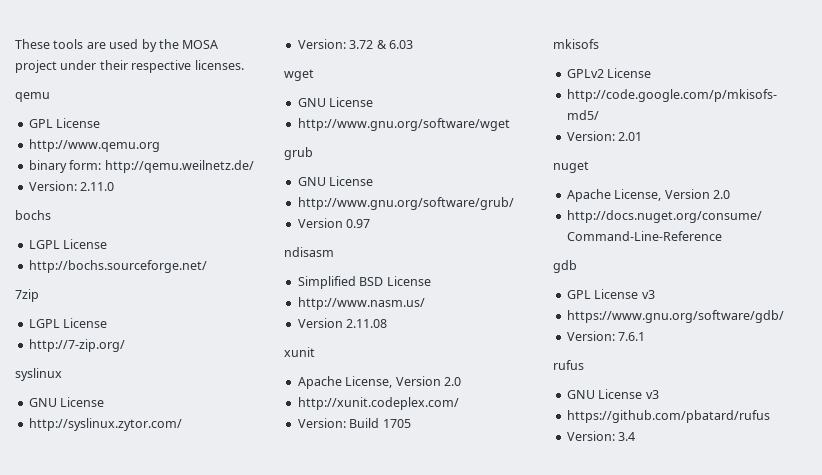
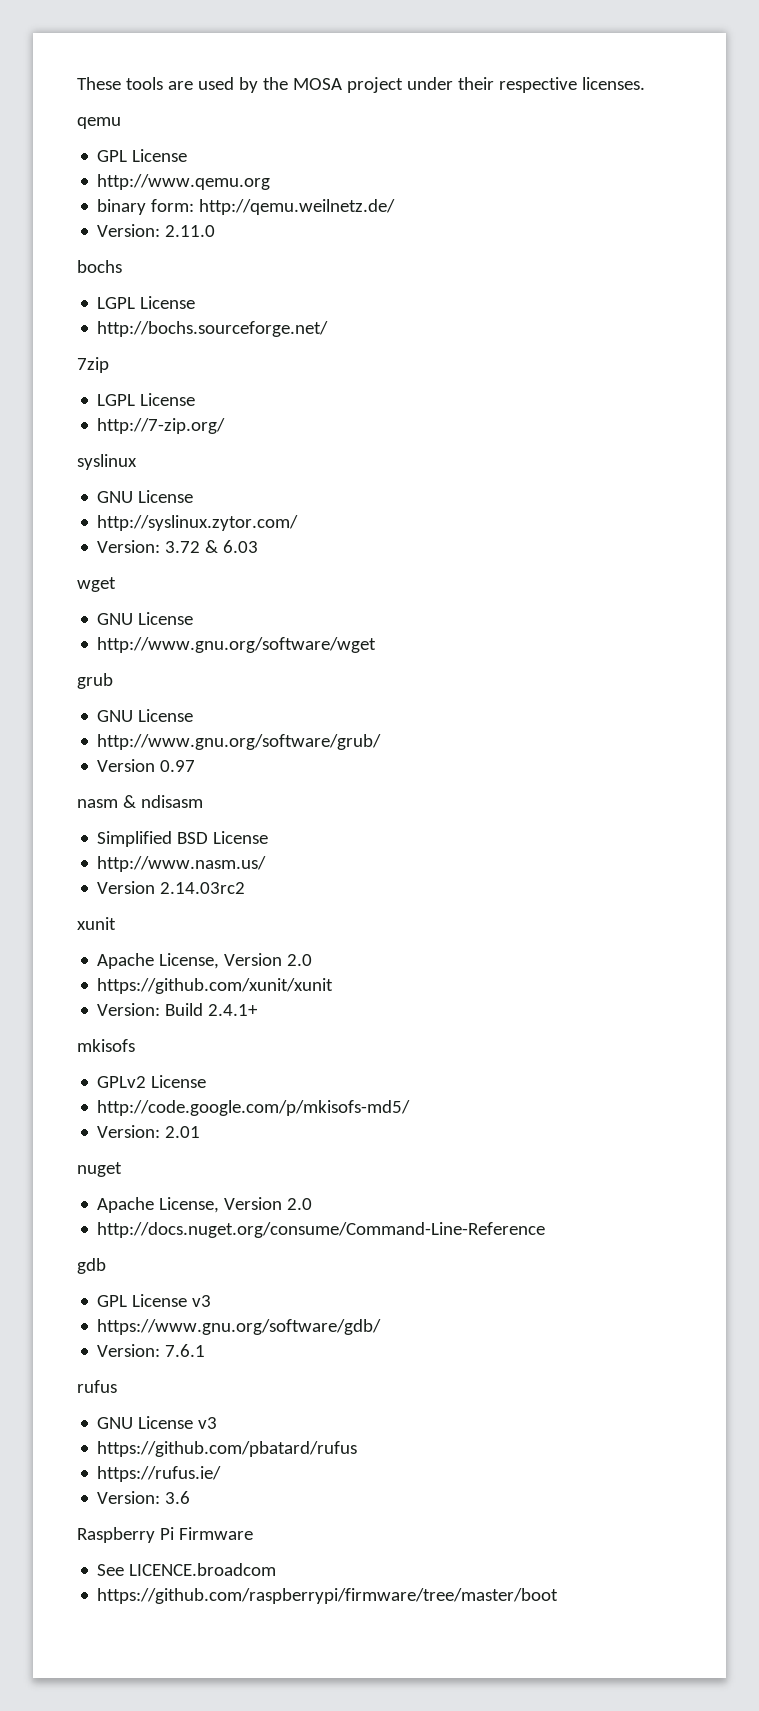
- ndisasm
+ nasm & ndisasm
- Version 2.11.08
+ Version 2.14.03rc2
- http://xunit.codeplex.com/
+ https://github.com/xunit/xunit
- Version: Build 1705
+ Version: Build 2.4.1+
- Version: 3.4
+ https://rufus.ie/
+ Version: 3.6
+ Raspberry Pi Firmware
+ See LICENCE.broadcom
+ https://github.com/raspberrypi/firmware/tree/master/boot

